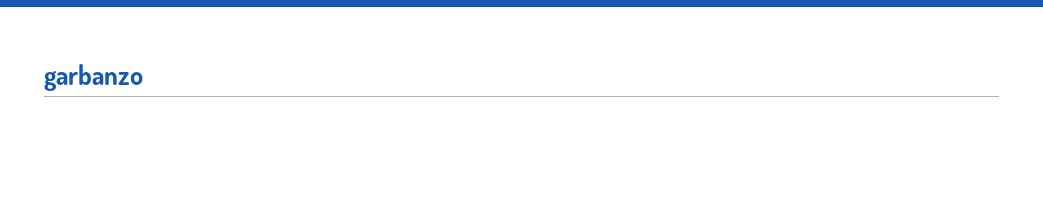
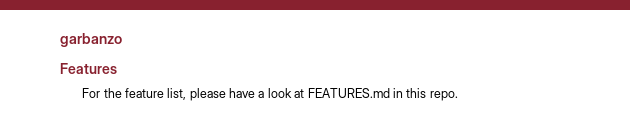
+ Features
+ For the feature list, please have a look at FEATURES.md in this repo.

